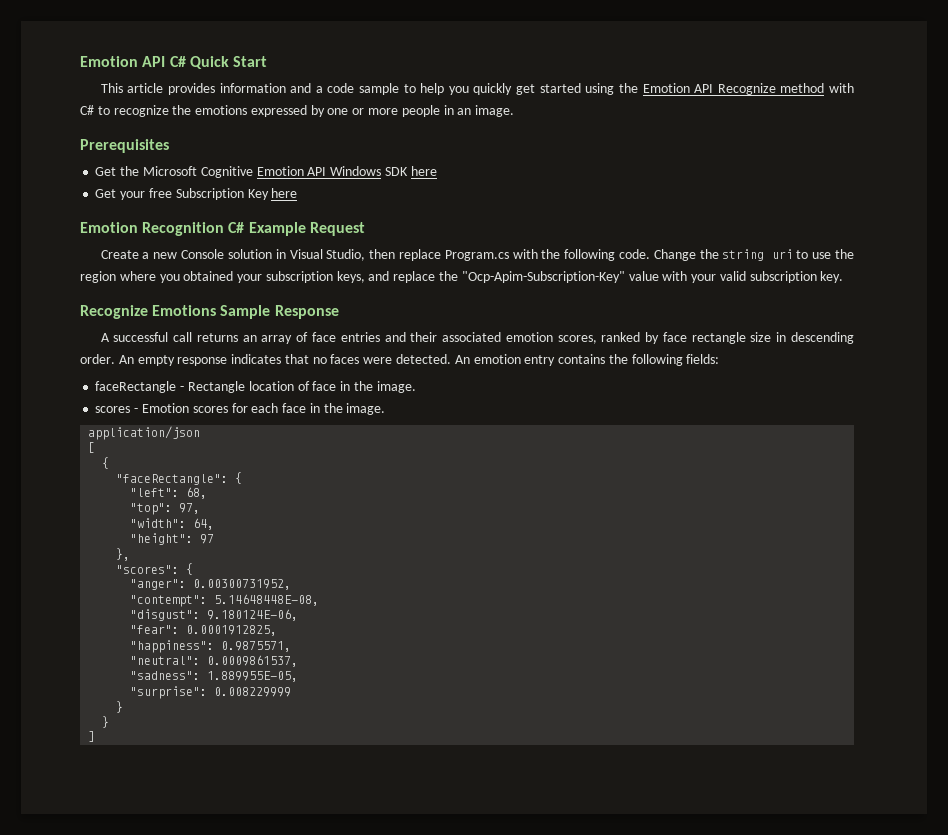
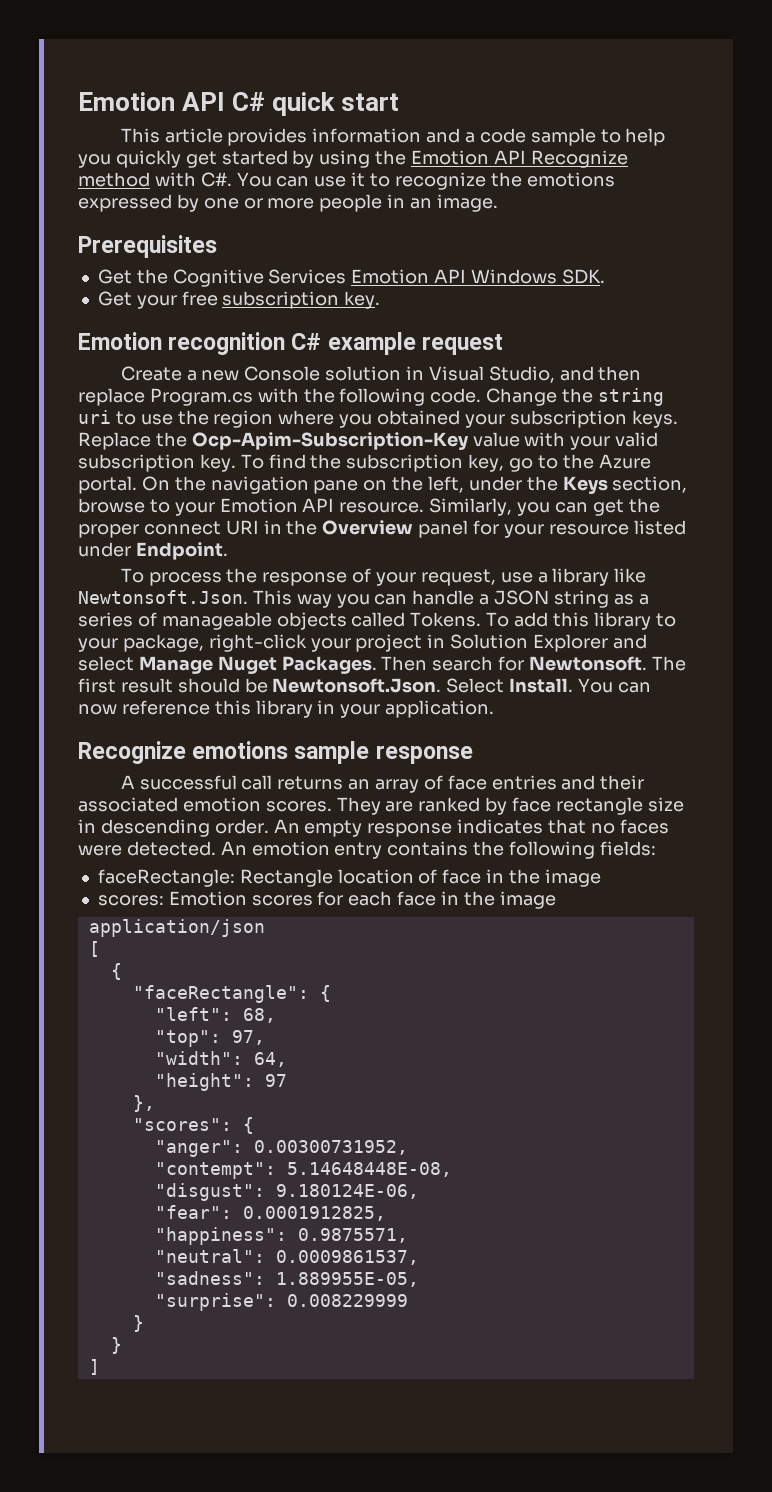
- Emotion API C# Quick Start
+ Emotion API C# quick start
- This article provides information and a code sample to help you quickly get started using the Emotion API Recognize method with C# to recognize the emotions expressed by one or more people in an image.
+ This article provides information and a code sample to help you quickly get started by using the Emotion API Recognize method with C#. You can use it to recognize the emotions expressed by one or more people in an image.
- Get the Microsoft Cognitive Emotion API Windows SDK here
+ Get the Cognitive Services Emotion API Windows SDK.
- Get your free Subscription Key here
- Emotion Recognition C# Example Request
+ Get your free subscription key.
+ Emotion recognition C# example request
- Create a new Console solution in Visual Studio, then replace Program.cs with the following code.
+ Create a new Console solution in Visual Studio, and then replace Program.cs with the following code.
- Change the string uri to use the region where you obtained your subscription keys, and replace the "Ocp-Apim-Subscription-Key" value with your valid subscription key.
- Recognize Emotions Sample Response
+ Change the string uri to use the region where you obtained your subscription keys. Replace the Ocp-Apim-Subscription-Key value with your valid subscription key. To find the subscription key, go to the Azure portal. On the navigation pane on the left, under the Keys section, browse to your Emotion API resource. Similarly, you can get the proper connect URI in the Overview panel for your resource listed under Endpoint.
+ To process the response of your request, use a library like Newtonsoft.Json. This way you can handle a JSON string as a series of manageable objects called Tokens. To add this library to your package, right-click your project in Solution Explorer and select Manage Nuget Packages. Then search for Newtonsoft. The first result should be Newtonsoft.Json. Select Install. You can now reference this library in your application.
+ Recognize emotions sample response
- A successful call returns an array of face entries and their associated emotion scores, ranked by face rectangle size in descending order.
+ A successful call returns an array of face entries and their associated emotion scores. They are ranked by face rectangle size in descending order.
- faceRectangle - Rectangle location of face in the image.
- scores - Emotion scores for each face in the image.
+ faceRectangle: Rectangle location of face in the image
+ scores: Emotion scores for each face in the image

